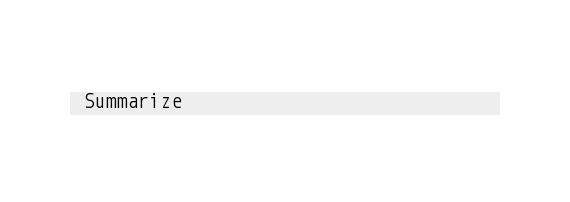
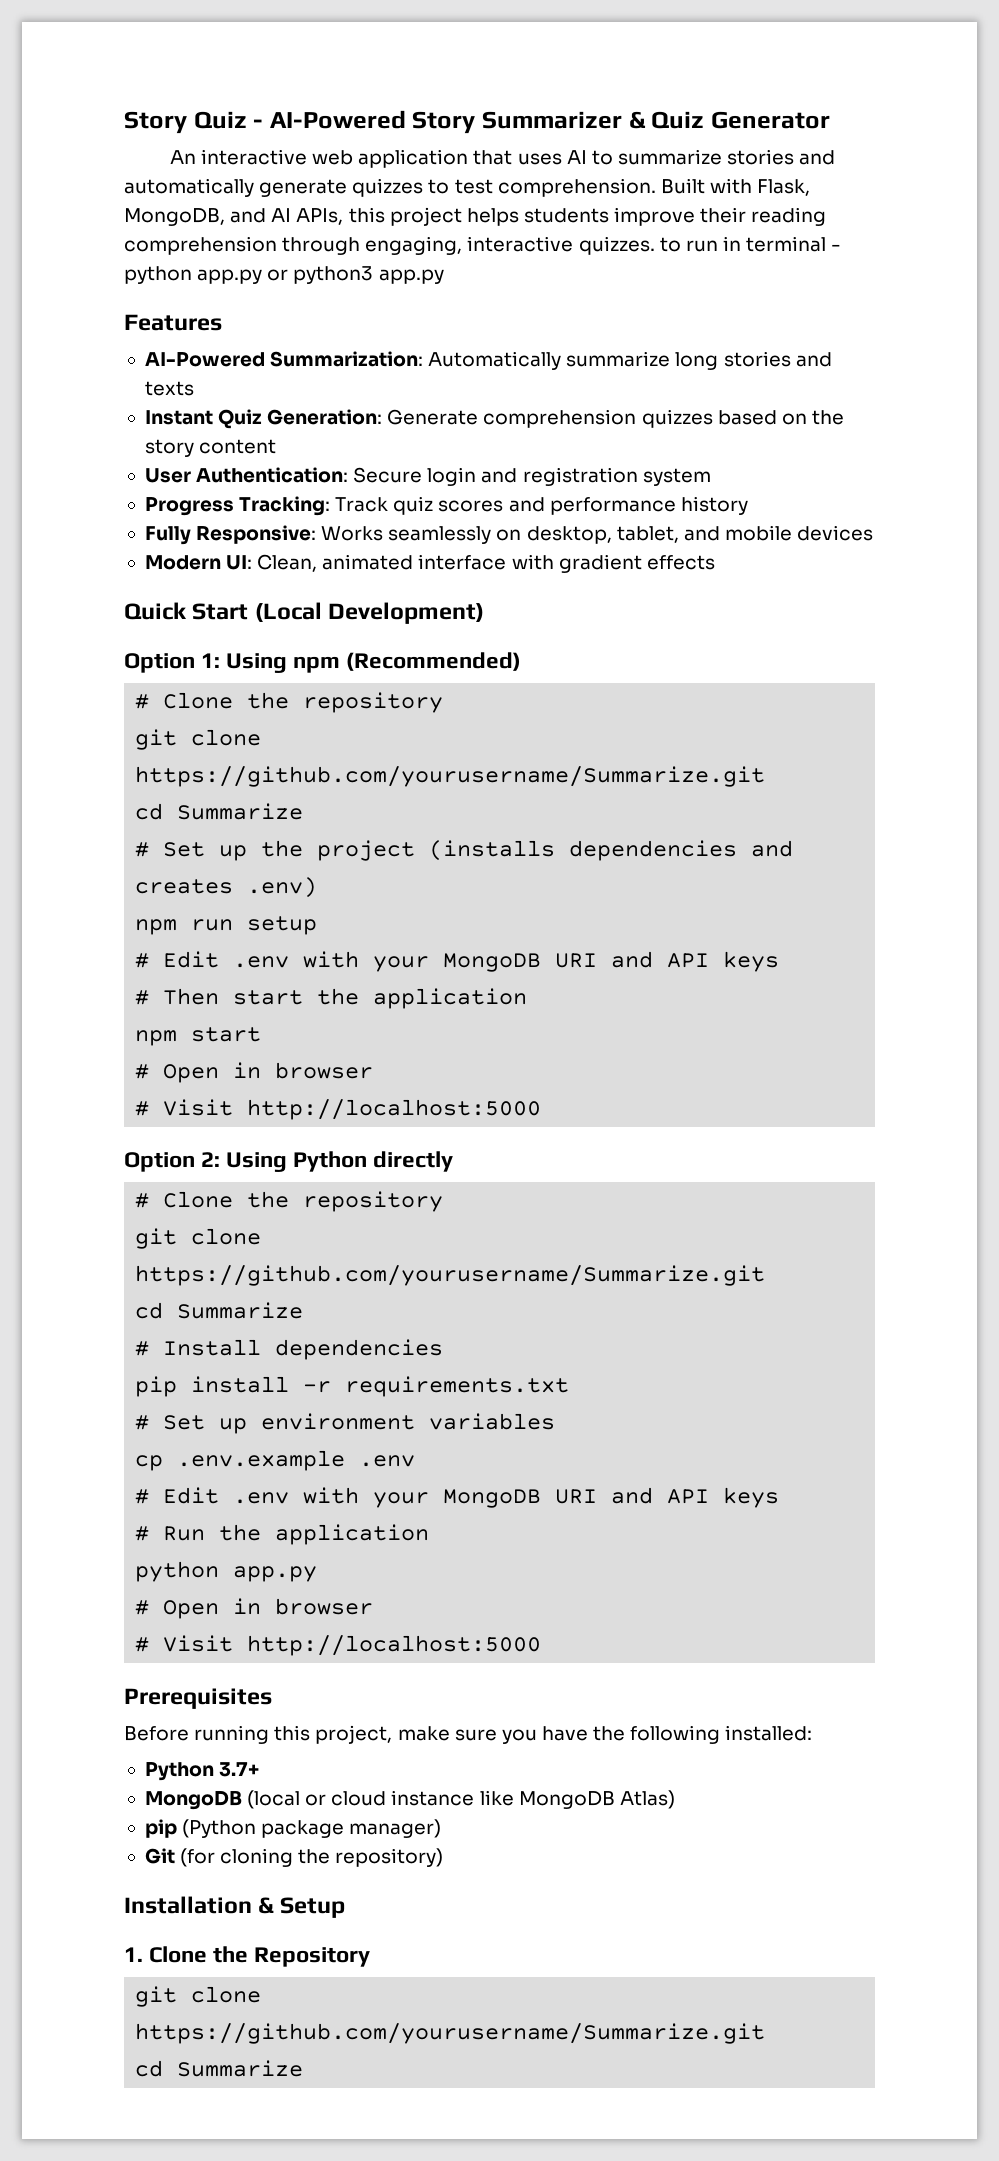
- Summarize
+ Story Quiz - AI-Powered Story Summarizer & Quiz Generator
+ An interactive web application that uses AI to summarize stories and automatically generate quizzes to test comprehension. Built with Flask, MongoDB, and AI APIs, this project helps students improve their reading comprehension through engaging, interactive quizzes. to run in terminal - python app.py or python3 app.py
+ Features
+ AI-Powered Summarization: Automatically summarize long stories and texts
+ Instant Quiz Generation: Generate comprehension quizzes based on the story content
+ User Authentication: Secure login and registration system
+ Progress Tracking: Track quiz scores and performance history
+ Fully Responsive: Works seamlessly on desktop, tablet, and mobile devices
+ Modern UI: Clean, animated interface with gradient effects
+ Quick Start (Local Development)
+ Option 1: Using npm (Recommended)
+ # Clone the repository
+ git clone https://github.com/yourusername/Summarize.git
+ cd Summarize
+ # Set up the project (installs dependencies and creates .env)
+ npm run setup
+ # Edit .env with your MongoDB URI and API keys
+ # Then start the application
+ npm start
+ # Open in browser
+ # Visit http://localhost:5000
+ Option 2: Using Python directly
+ # Clone the repository
+ git clone https://github.com/yourusername/Summarize.git
+ cd Summarize
+ # Install dependencies
+ pip install -r requirements.txt
+ # Set up environment variables
+ cp .env.example .env
+ # Edit .env with your MongoDB URI and API keys
+ # Run the application
+ python app.py
+ # Open in browser
+ # Visit http://localhost:5000
+ Prerequisites
+ Before running this project, make sure you have the following installed:
+ Python 3.7+
+ MongoDB (local or cloud instance like MongoDB Atlas)
+ pip (Python package manager)
+ Git (for cloning the repository)
+ Installation & Setup
+ 1. Clone the Repository
+ git clone https://github.com/yourusername/Summarize.git
+ cd Summarize

